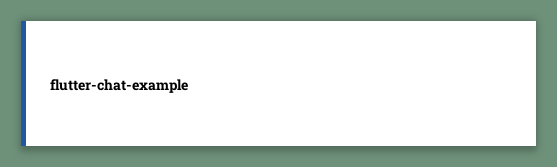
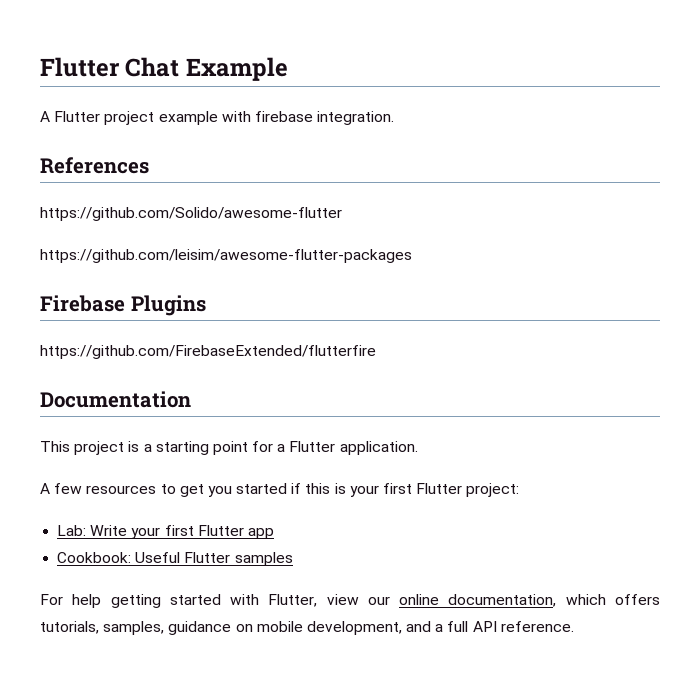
- flutter-chat-example
+ Flutter Chat Example
+ A Flutter project example with firebase integration.
+ References
+ https://github.com/Solido/awesome-flutter
+ https://github.com/leisim/awesome-flutter-packages
+ Firebase Plugins
+ https://github.com/FirebaseExtended/flutterfire
+ Documentation
+ This project is a starting point for a Flutter application.
+ A few resources to get you started if this is your first Flutter project:
+ Lab: Write your first Flutter app
+ Cookbook: Useful Flutter samples
+ For help getting started with Flutter, view our online documentation, which offers tutorials, samples, guidance on mobile development, and a full API reference.

